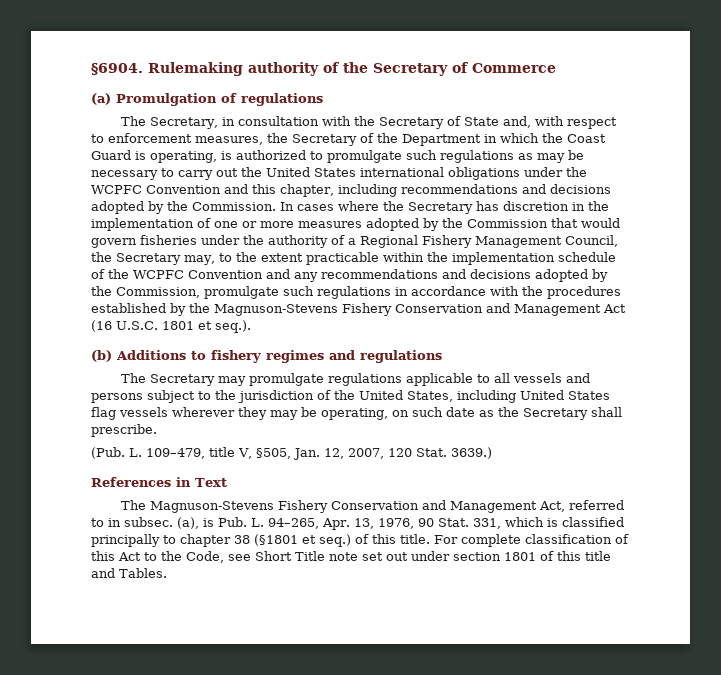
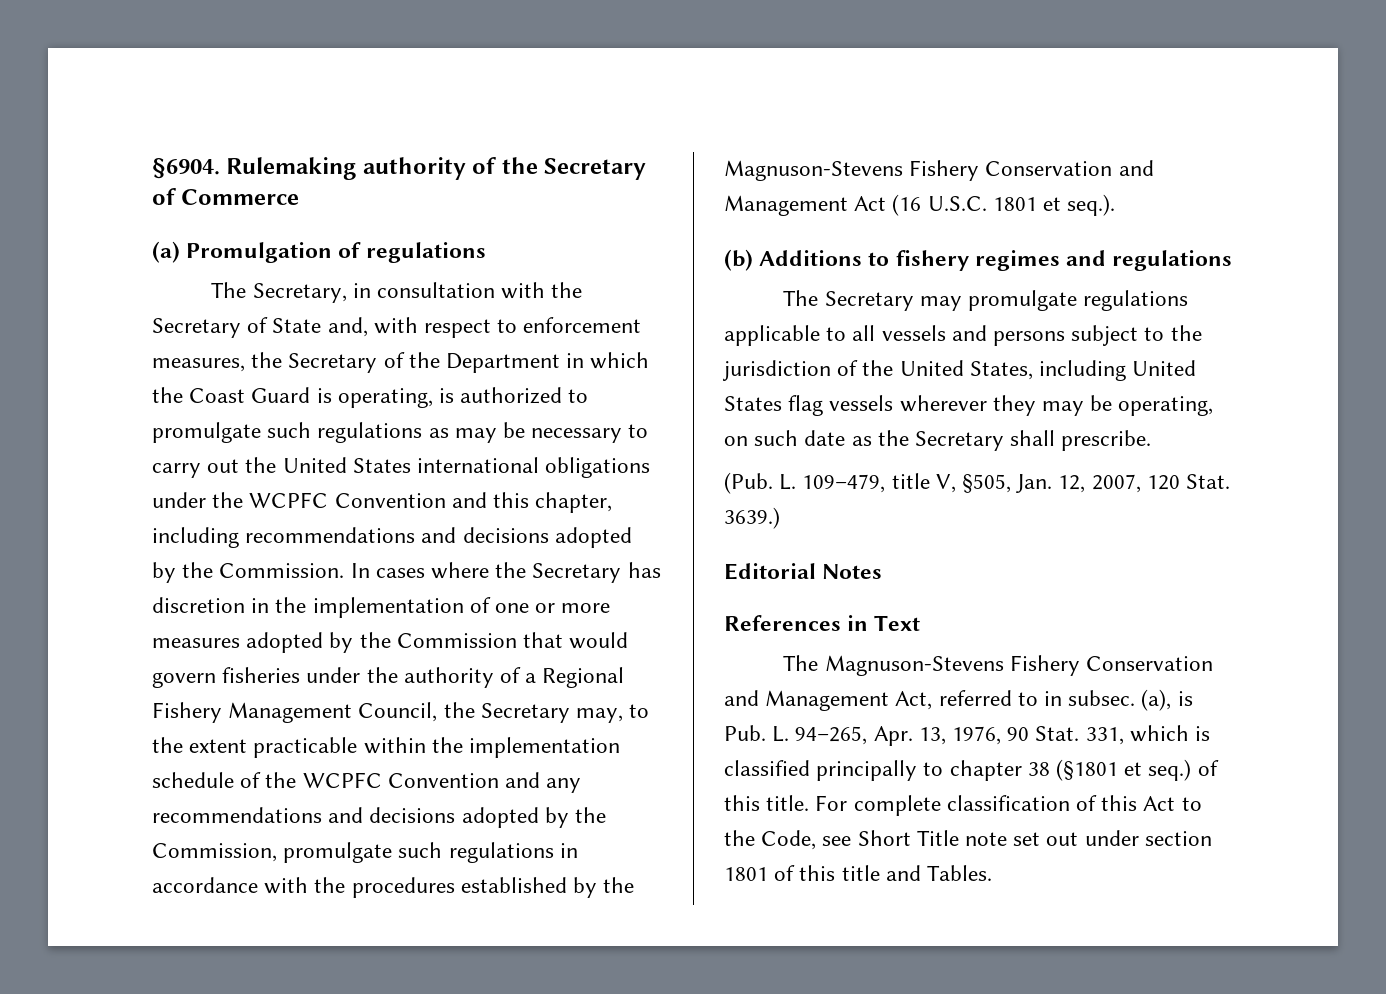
+ Editorial Notes

